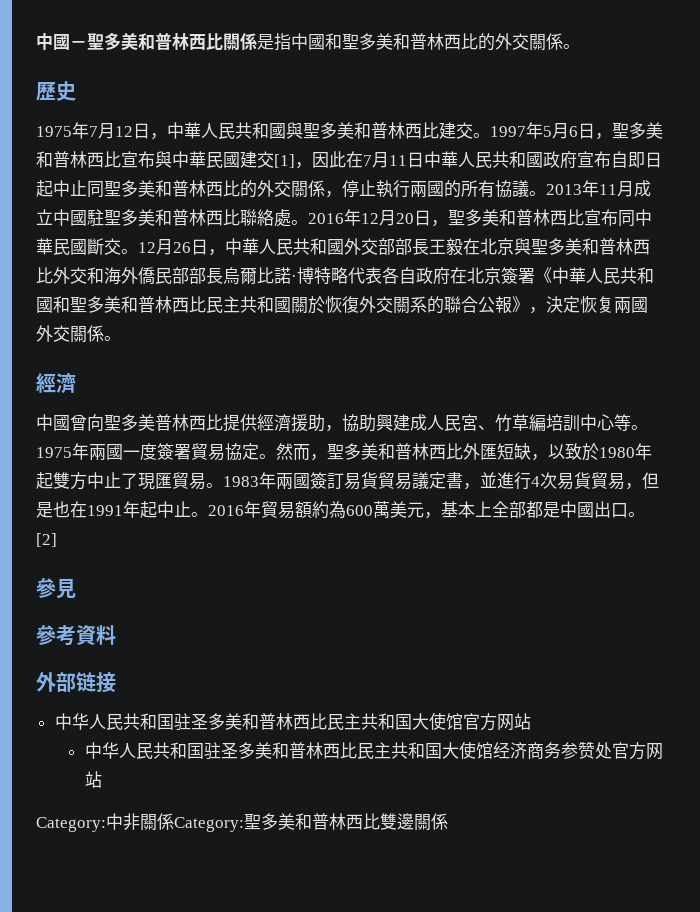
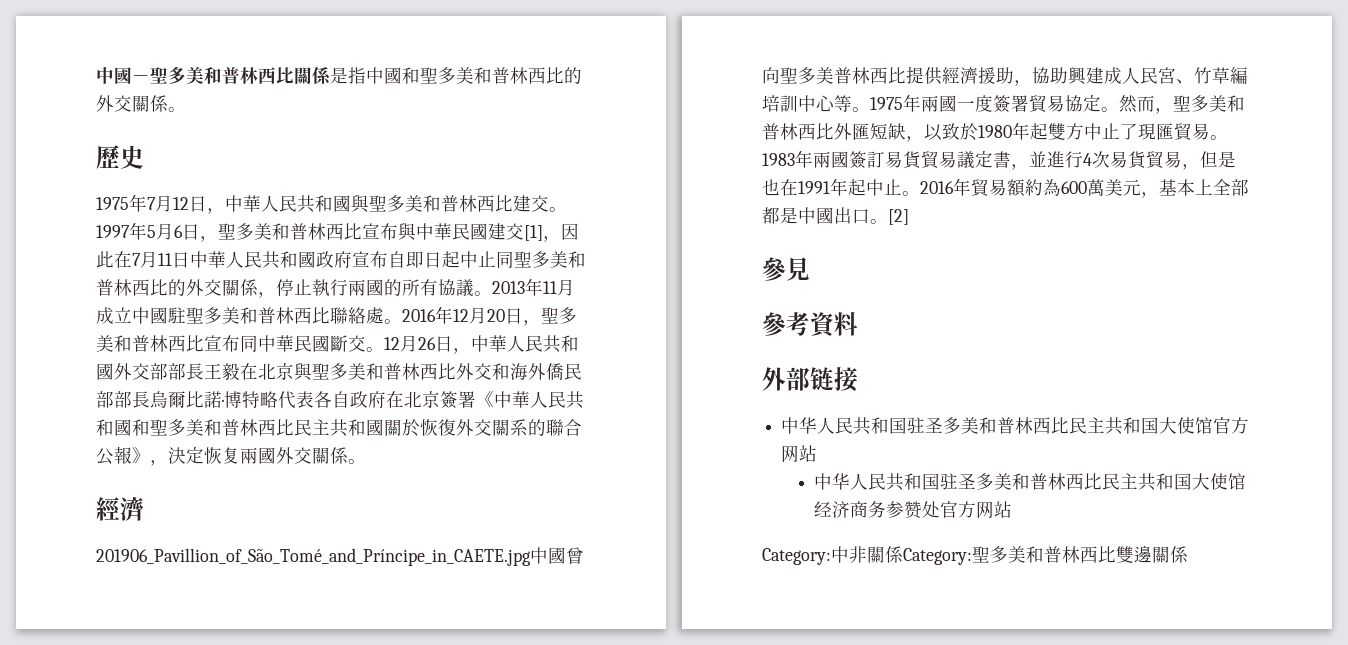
- 中國曾向聖多美普林西比提供經濟援助，協助興建成人民宮、竹草編培訓中心等。
+ 201906_Pavillion_of_São_Tomé_and_Príncipe_in_CAETE.jpg中國曾向聖多美普林西比提供經濟援助，協助興建成人民宮、竹草編培訓中心等。

